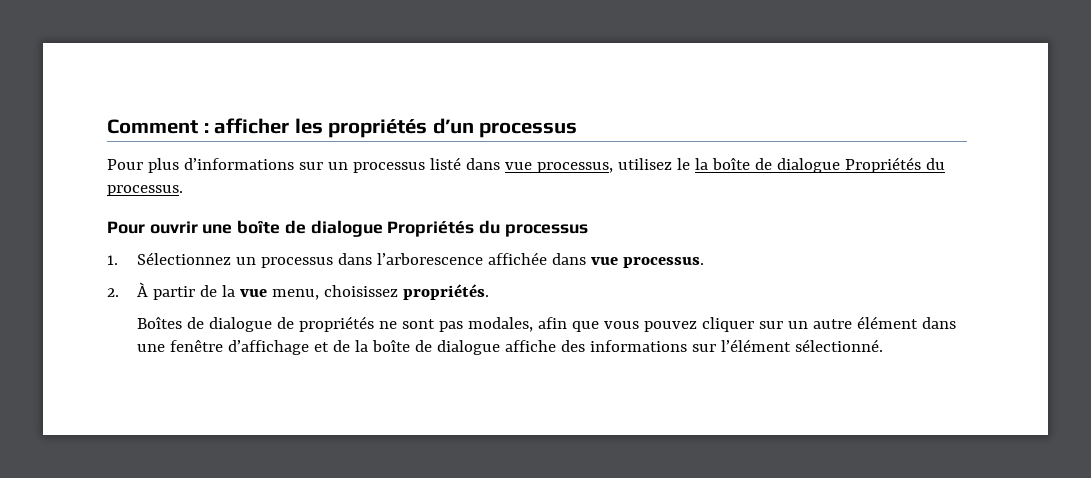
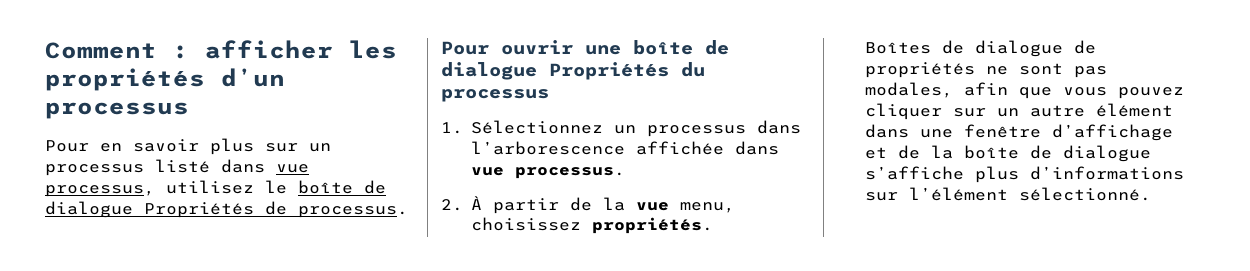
- Pour plus d’informations sur un processus listé dans vue processus, utilisez le la boîte de dialogue Propriétés du processus.
+ Pour en savoir plus sur un processus listé dans vue processus, utilisez le boîte de dialogue Propriétés de processus.
- Boîtes de dialogue de propriétés ne sont pas modales, afin que vous pouvez cliquer sur un autre élément dans une fenêtre d’affichage et de la boîte de dialogue affiche des informations sur l’élément sélectionné.
+ Boîtes de dialogue de propriétés ne sont pas modales, afin que vous pouvez cliquer sur un autre élément dans une fenêtre d’affichage et de la boîte de dialogue s’affiche plus d’informations sur l’élément sélectionné.

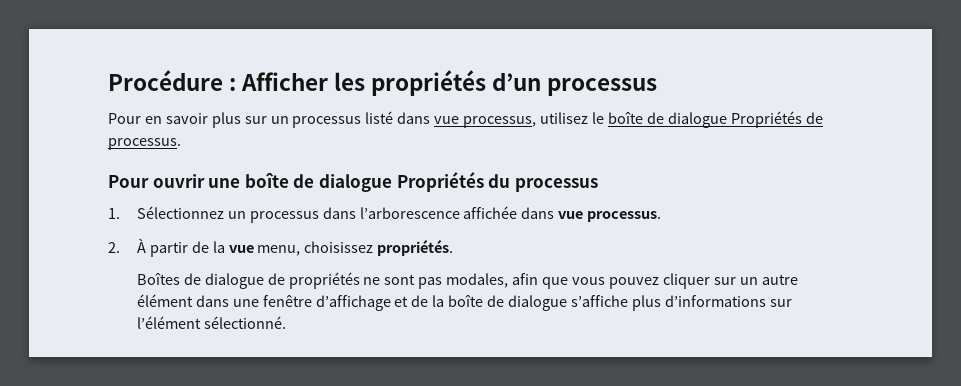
- Comment : afficher les propriétés d’un processus
+ Procédure : Afficher les propriétés d’un processus

